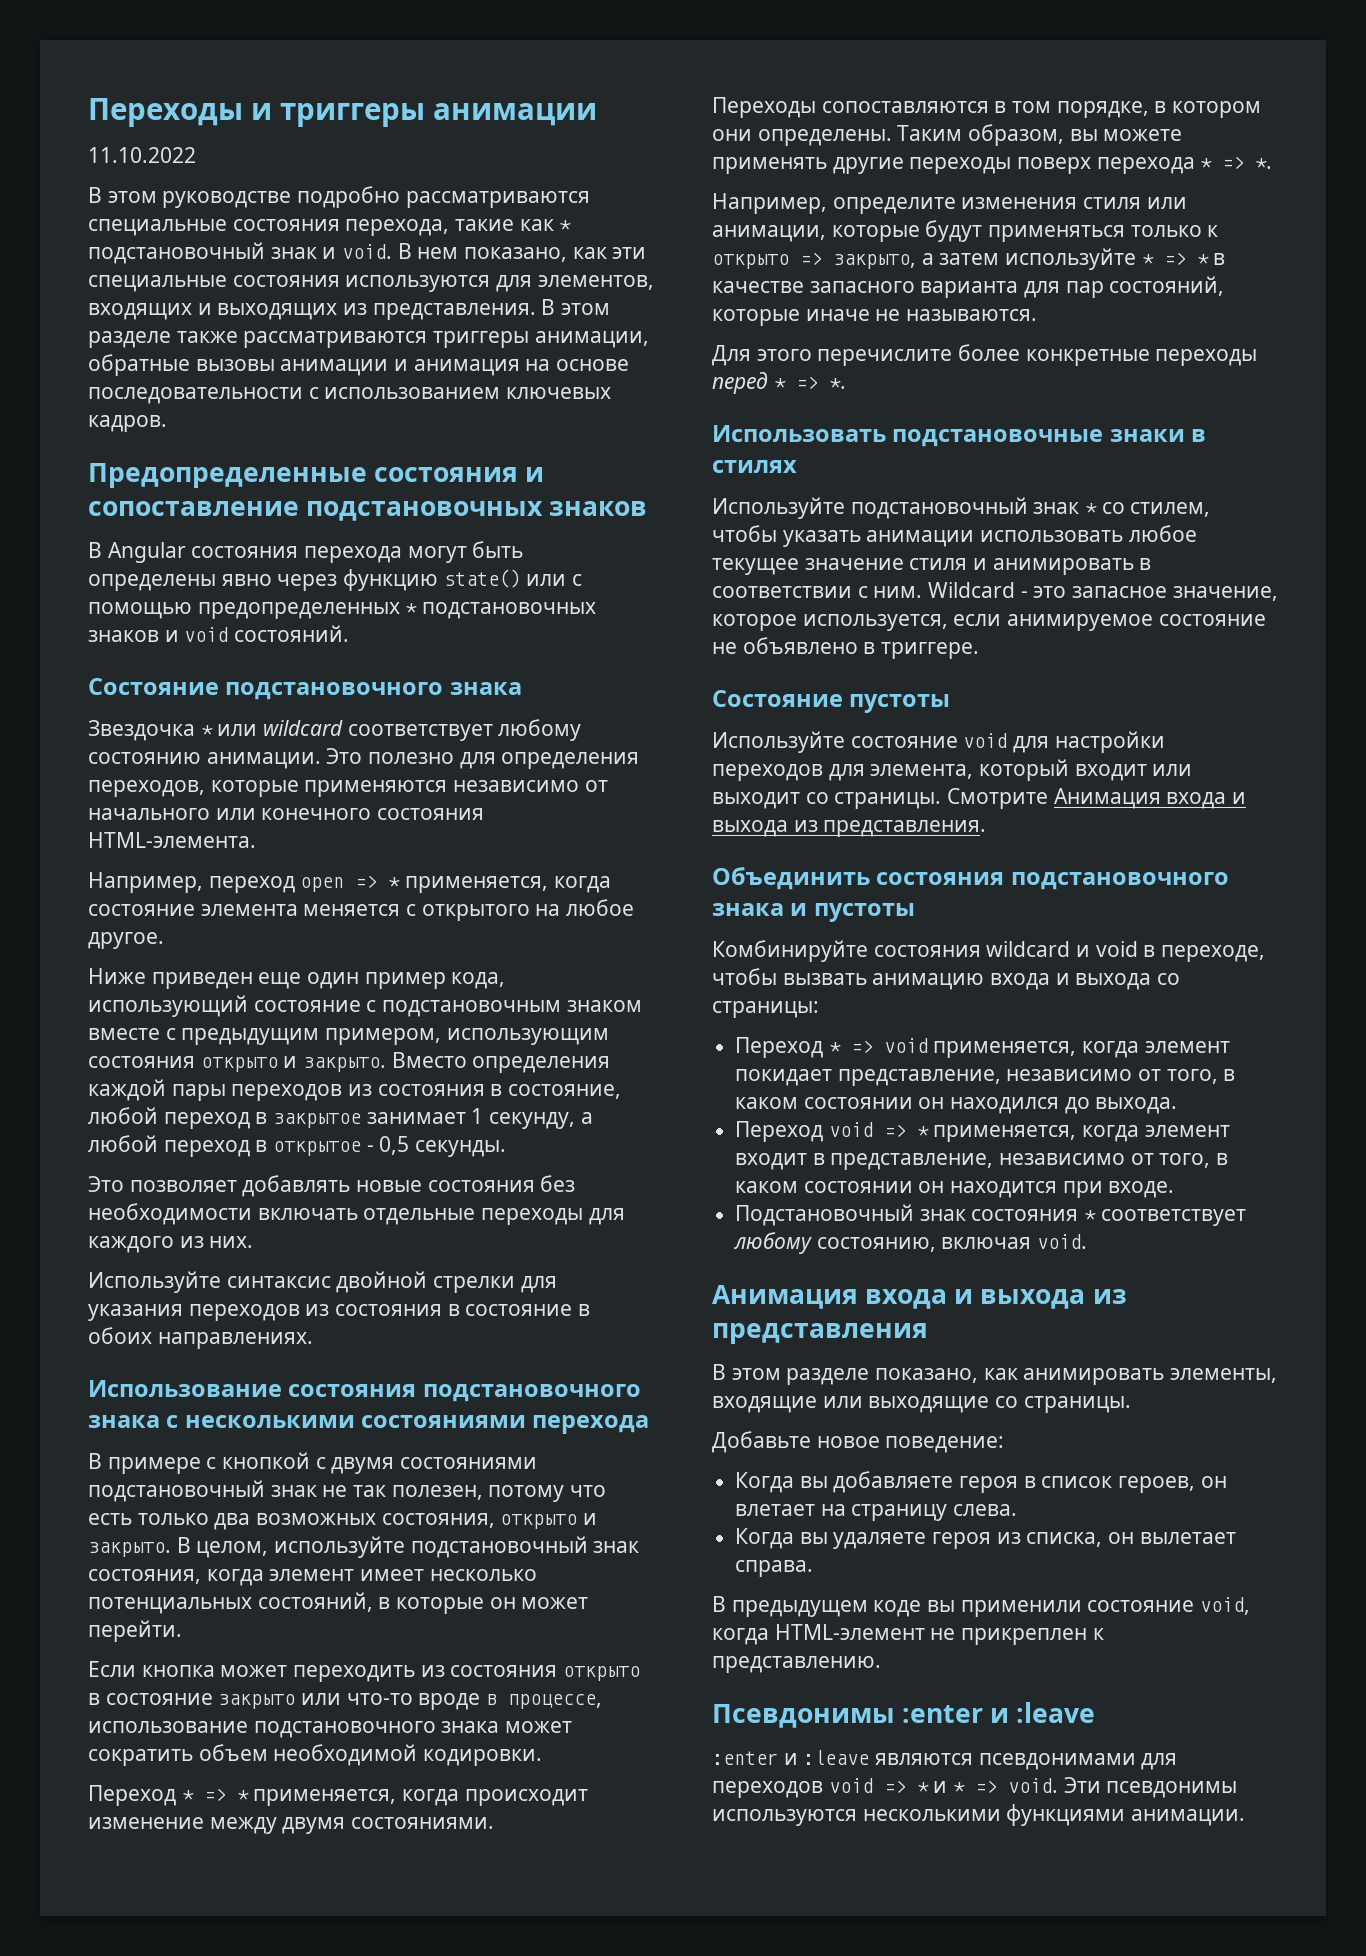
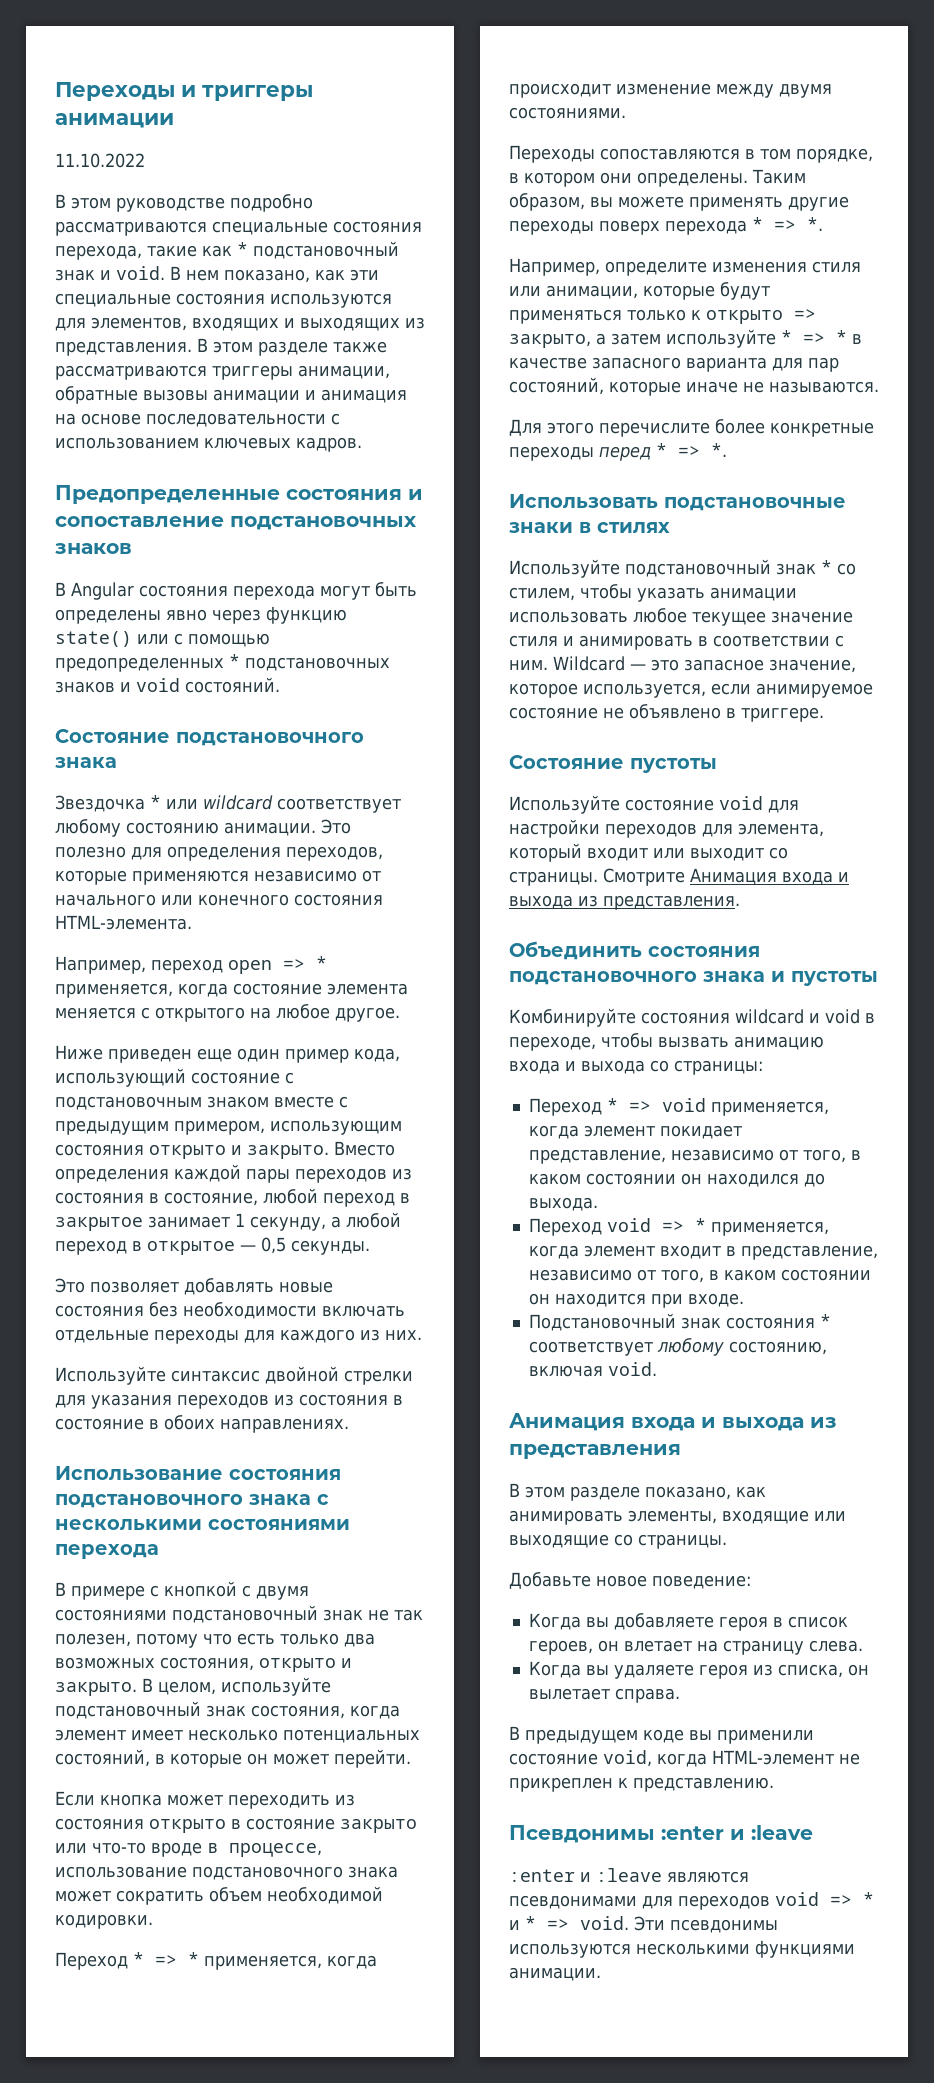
- Вместо определения каждой пары переходов из состояния в состояние, любой переход в закрытое занимает 1 секунду, а любой переход в открытое - 0,5 секунды.
+ Вместо определения каждой пары переходов из состояния в состояние, любой переход в закрытое занимает 1 секунду, а любой переход в открытое — 0,5 секунды.
- Wildcard - это запасное значение, которое используется, если анимируемое состояние не объявлено в триггере.
+ Wildcard — это запасное значение, которое используется, если анимируемое состояние не объявлено в триггере.

